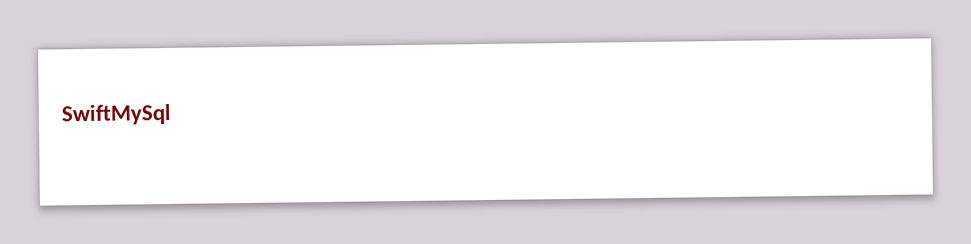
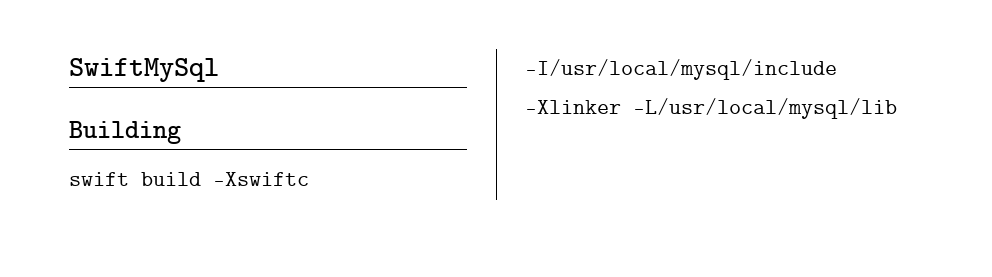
+ Building
+ swift build -Xswiftc -I/usr/local/mysql/include -Xlinker -L/usr/local/mysql/lib

